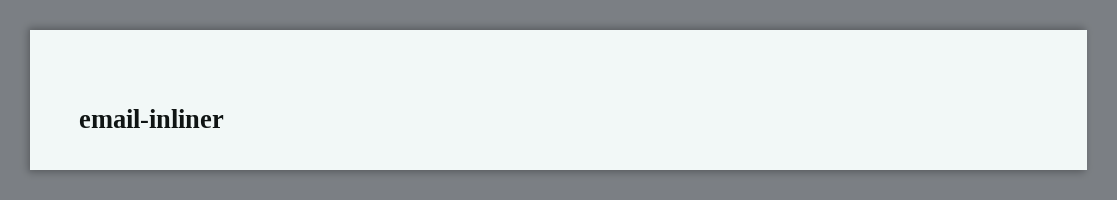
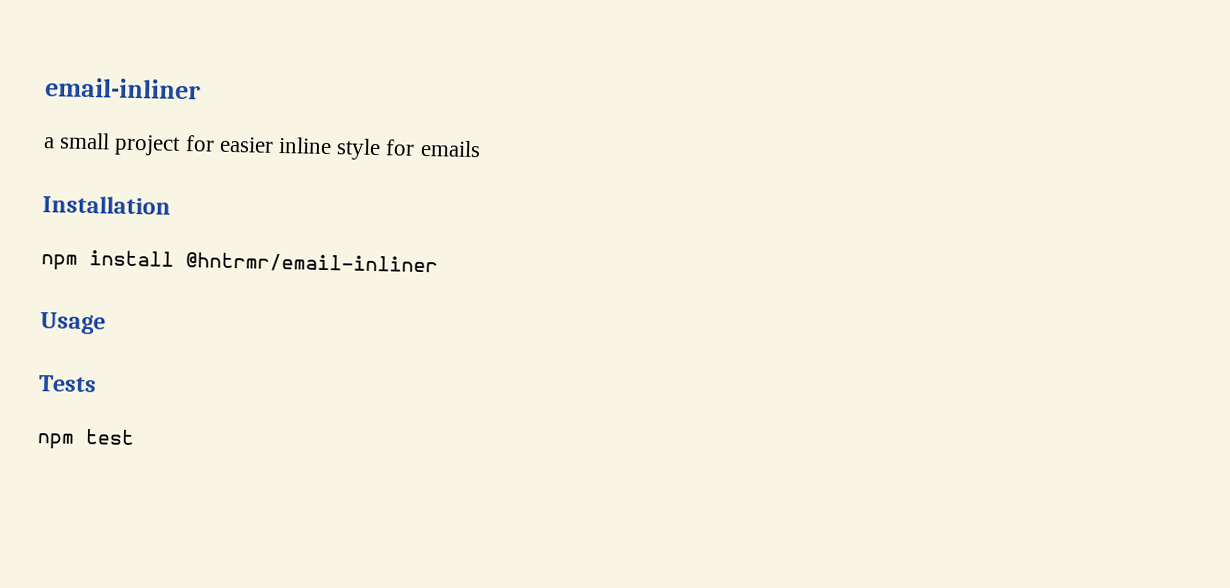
+ a small project for easier inline style for emails
+ Installation
+ npm install @hntrmr/email-inliner
+ Usage
+ Tests
+ npm test

